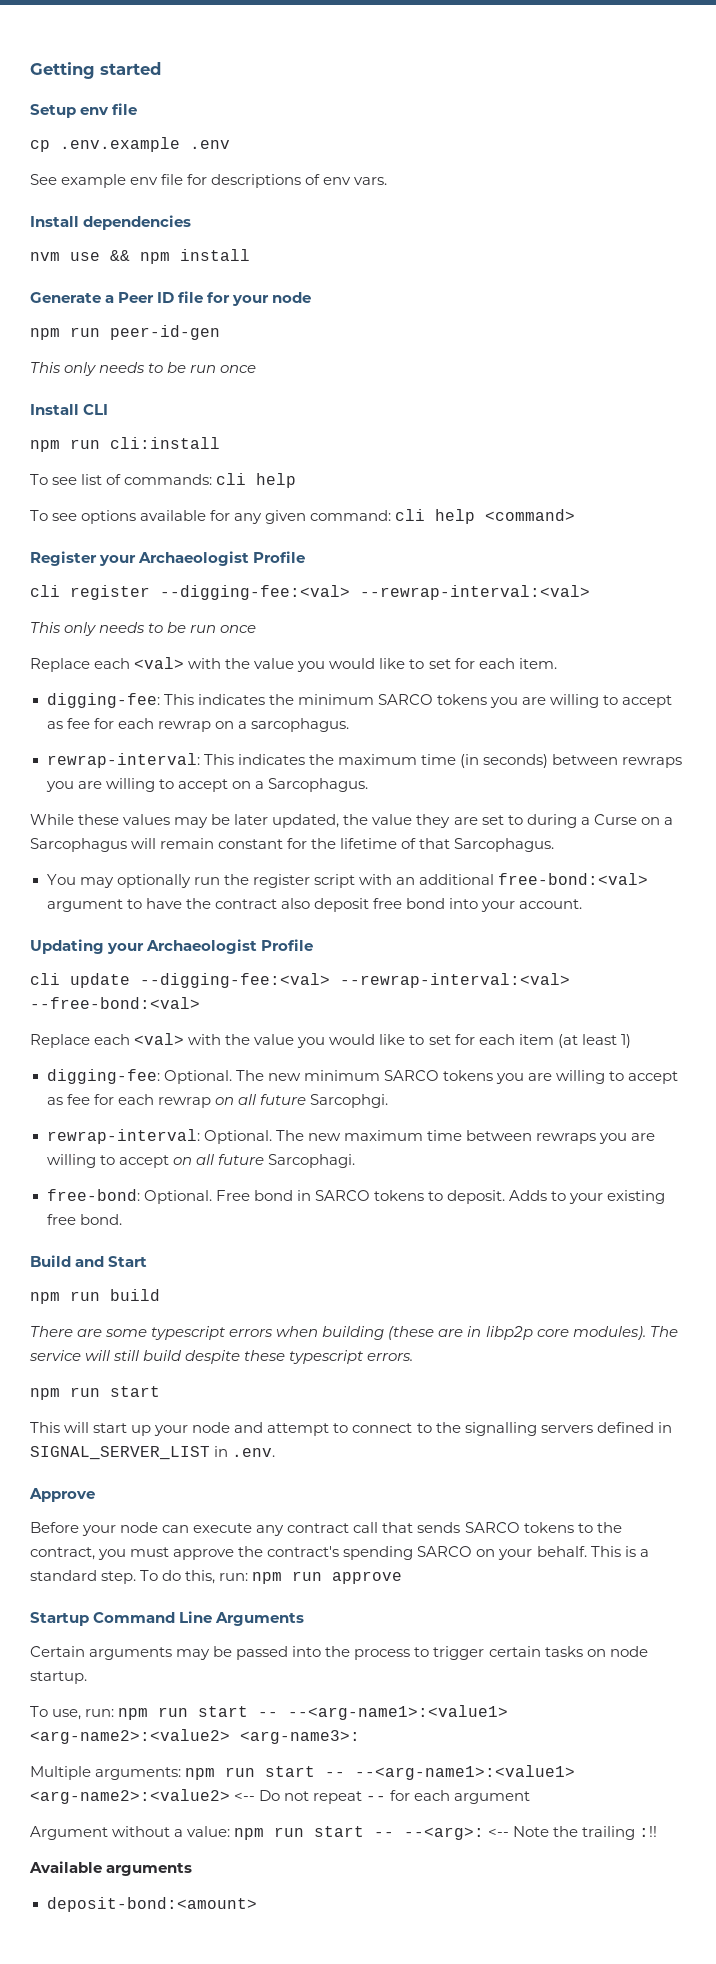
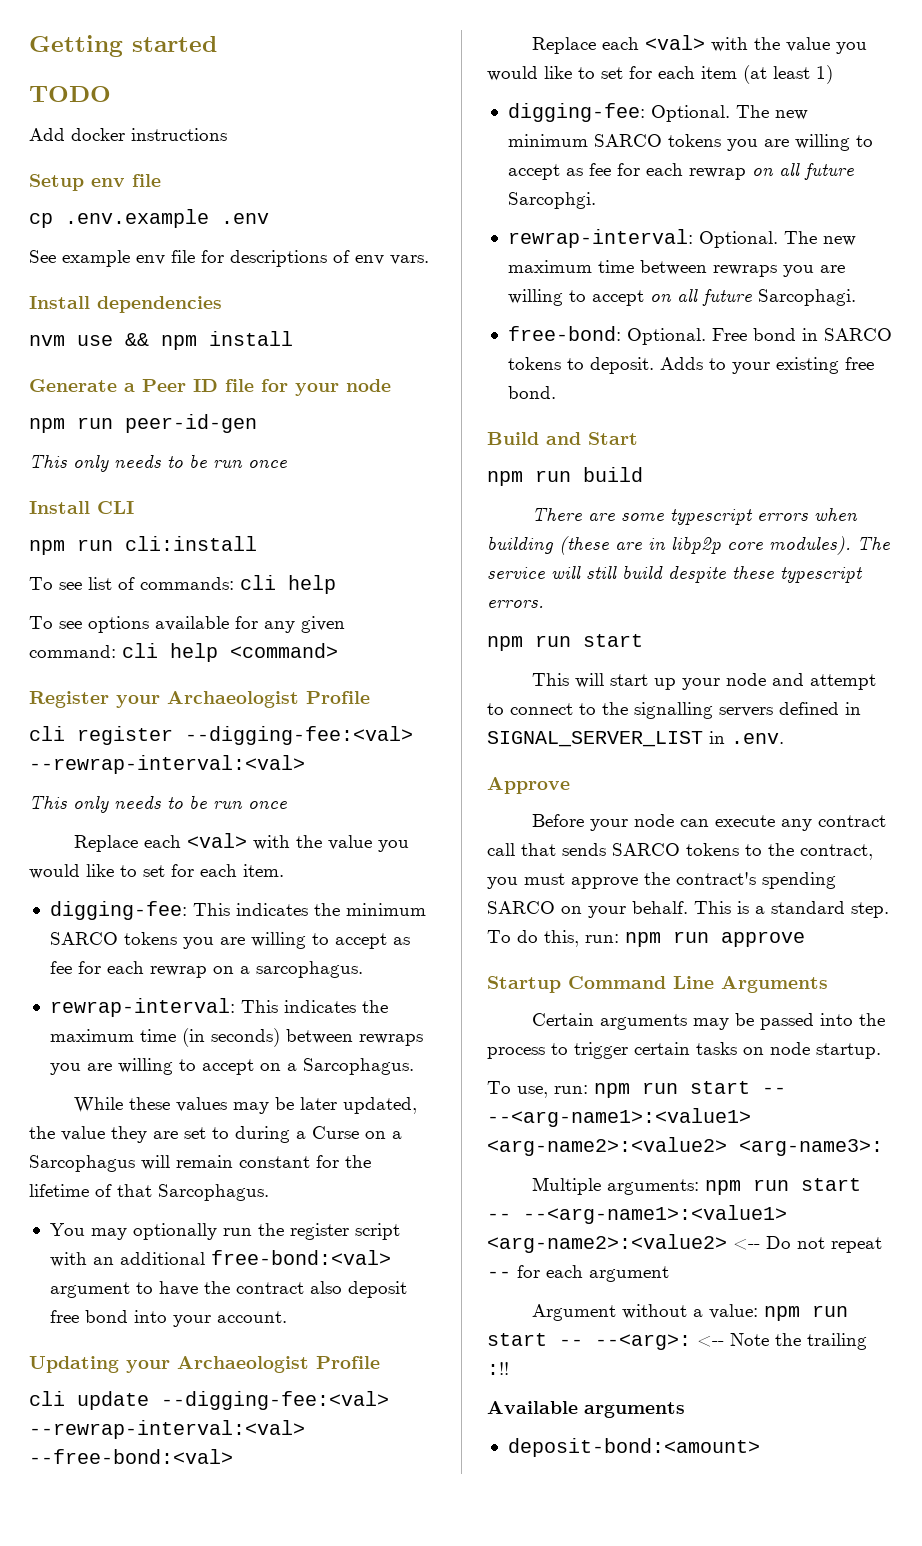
+ TODO
+ Add docker instructions

